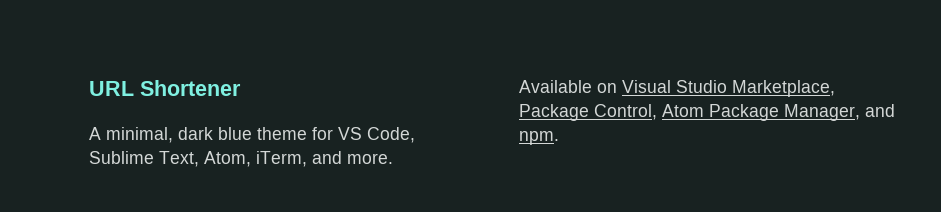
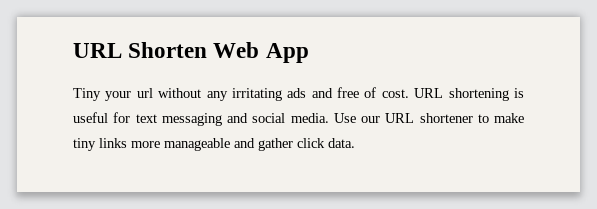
- URL Shortener
- A minimal, dark blue theme for VS Code, Sublime Text, Atom, iTerm, and more. Available on Visual Studio Marketplace, Package Control, Atom Package Manager, and npm.
+ URL Shorten Web App
+ Tiny your url without any irritating ads and free of cost. URL shortening is useful for text messaging and social media. Use our URL shortener to make tiny links more manageable and gather click data.

